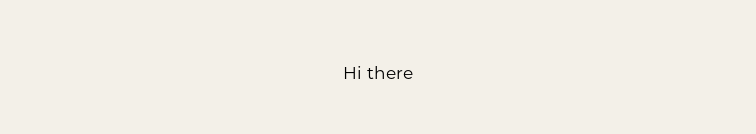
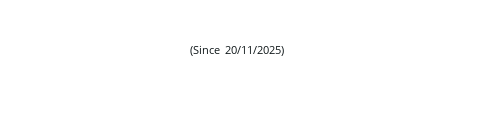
- Hi there
+ (Since 20/11/2025)

